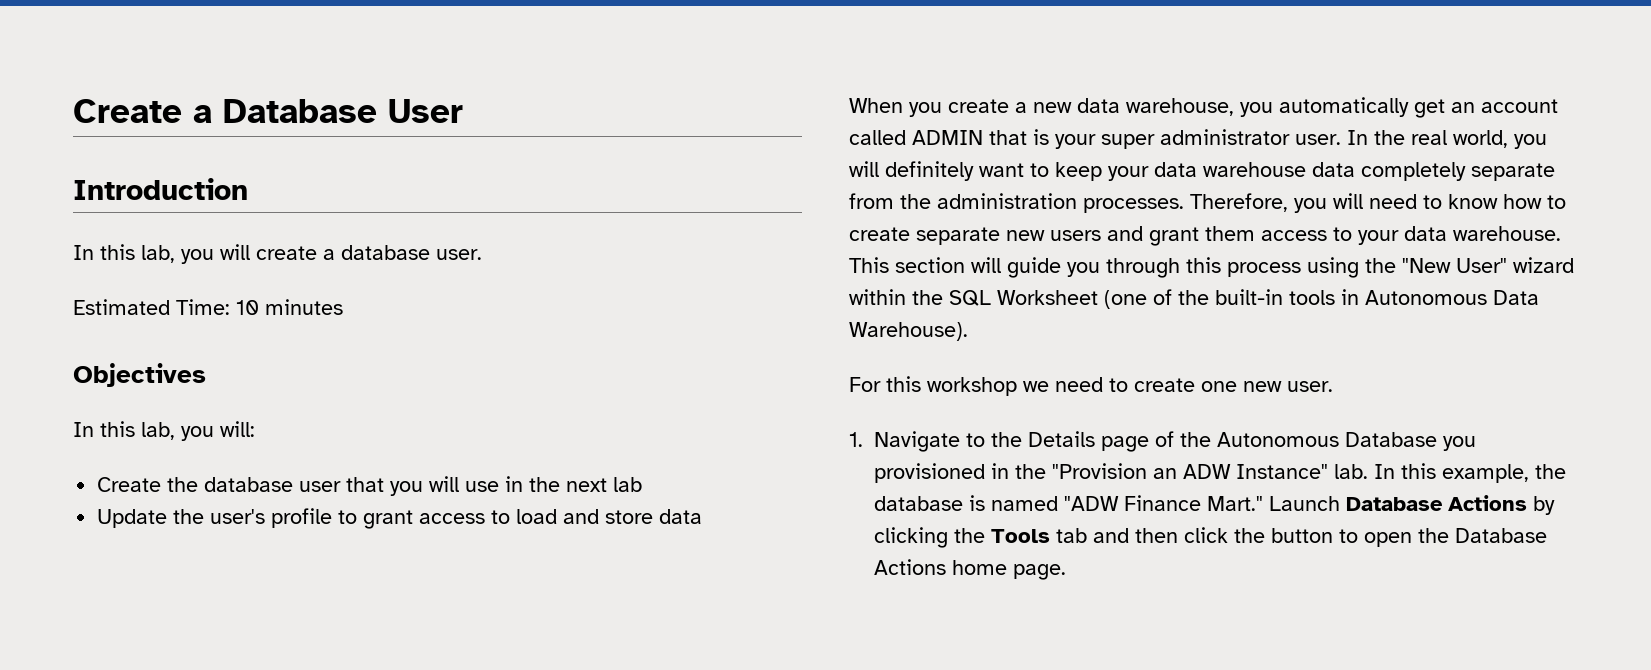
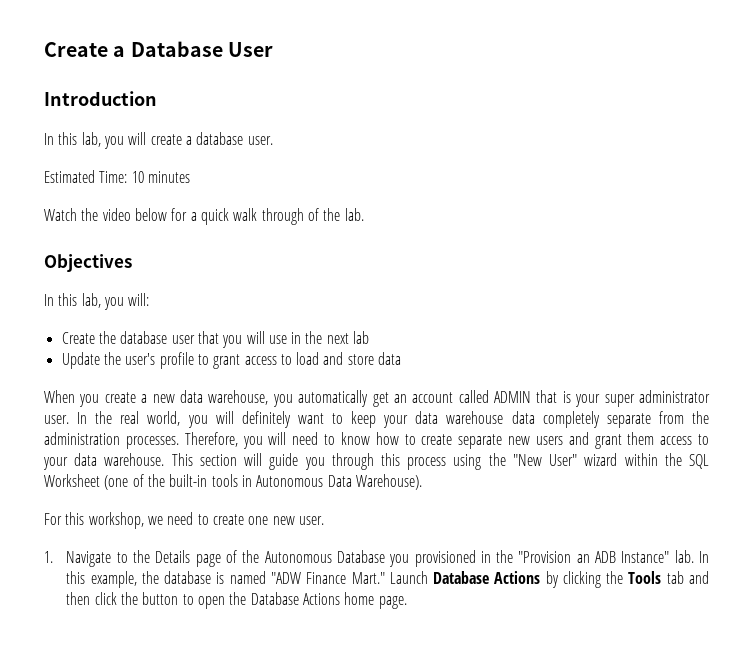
+ Watch the video below for a quick walk through of the lab.
- For this workshop we need to create one new user.
+ For this workshop, we need to create one new user.
- 1. Navigate to the Details page of the Autonomous Database you provisioned in the "Provision an ADW Instance" lab.
+ 1. Navigate to the Details page of the Autonomous Database you provisioned in the "Provision an ADB Instance" lab.

